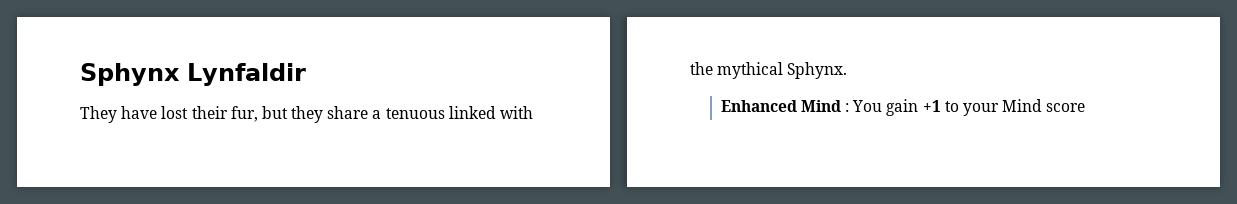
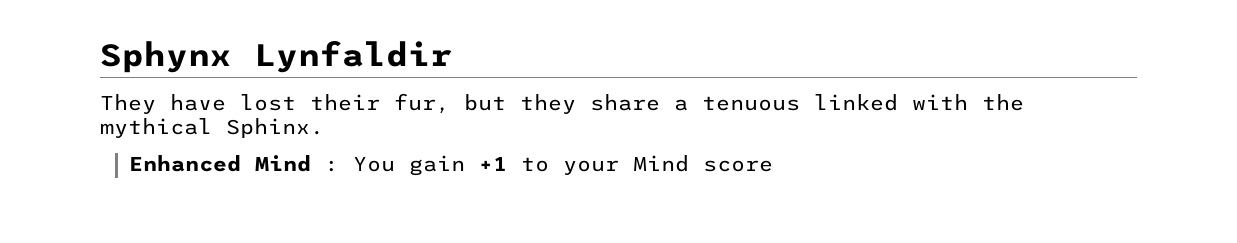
- They have lost their fur, but they share a tenuous linked with the mythical Sphynx.
+ They have lost their fur, but they share a tenuous linked with the mythical Sphinx.

